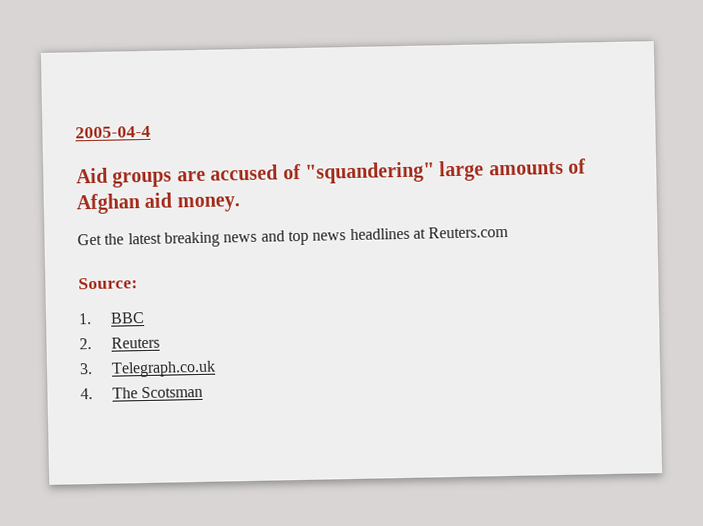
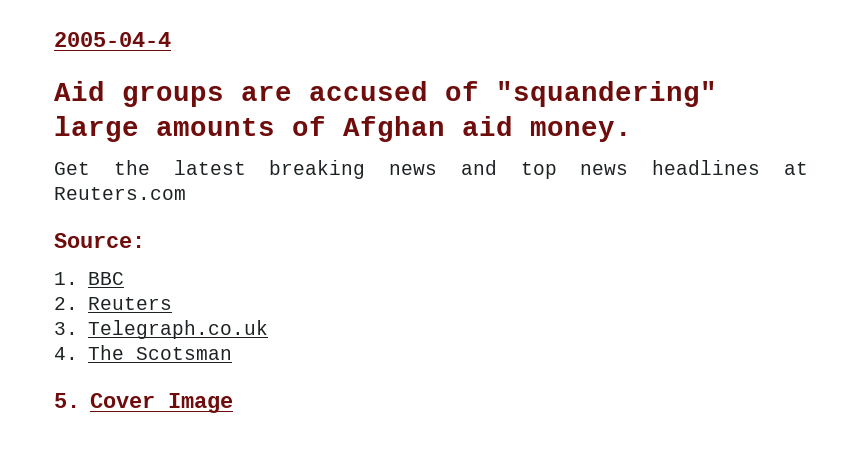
+ 5. Cover Image

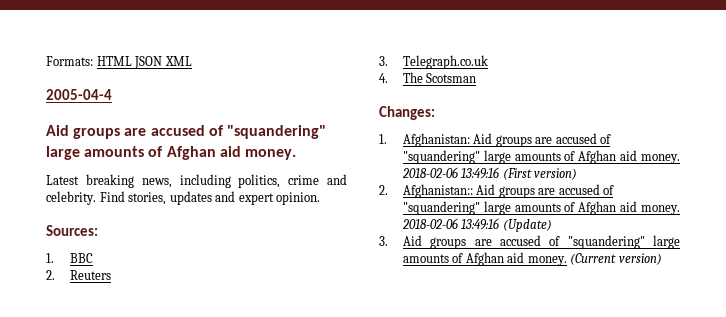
+ Formats: HTML JSON XML
- Get the latest breaking news and top news headlines at Reuters.com
- Source:
+ Latest breaking news, including politics, crime and celebrity. Find stories, updates and expert opinion.
+ Sources:
- 5. Cover Image
+ Changes:
+ 1. Afghanistan: Aid groups are accused of "squandering" large amounts of Afghan aid money. 2018-02-06 13:49:16 (First version)
+ 2. Afghanistan:: Aid groups are accused of "squandering" large amounts of Afghan aid money. 2018-02-06 13:49:16 (Update)
+ 3. Aid groups are accused of "squandering" large amounts of Afghan aid money. (Current version)

